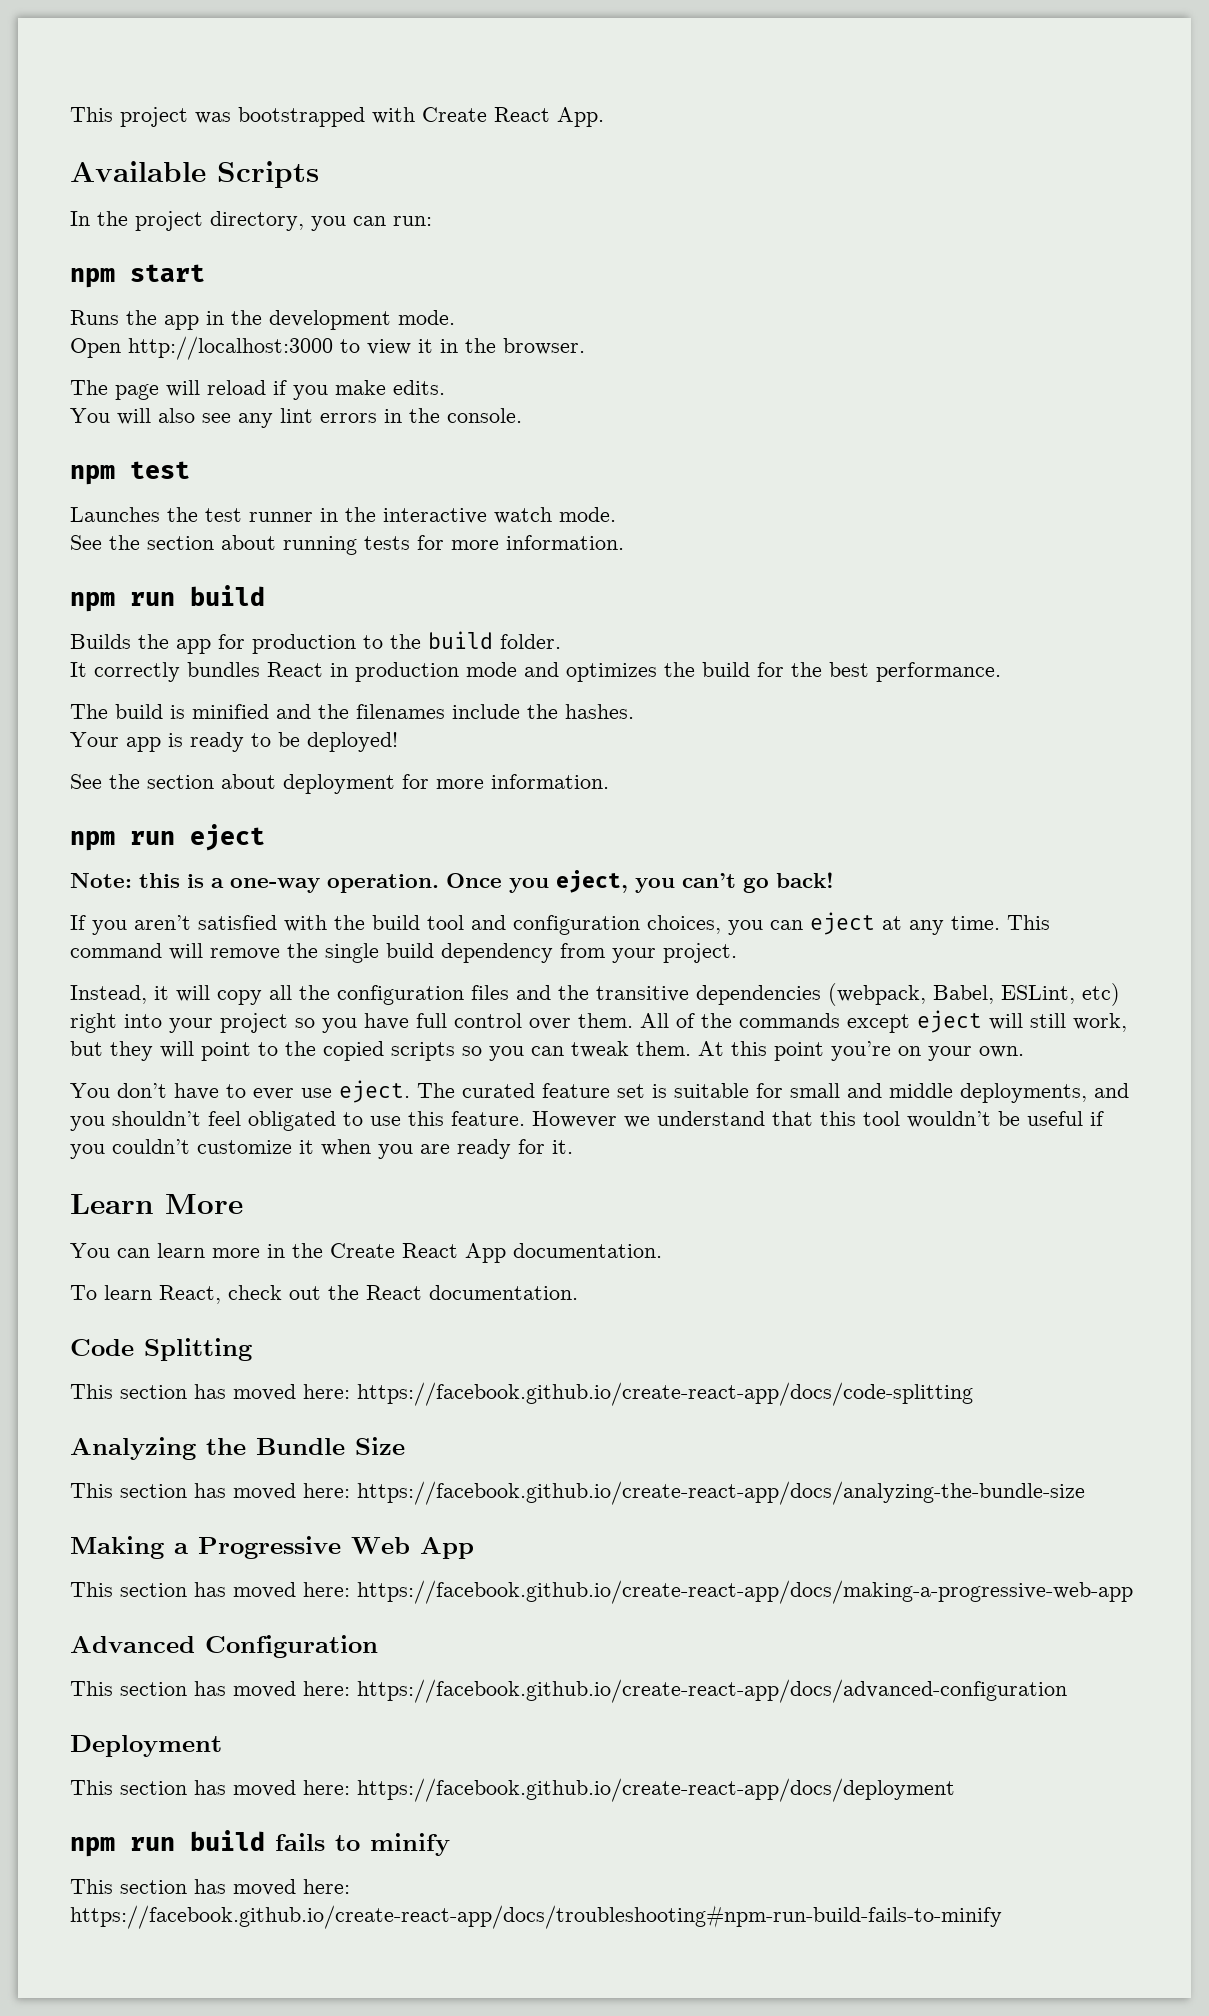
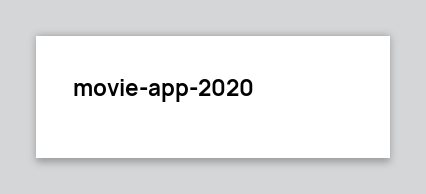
- This project was bootstrapped with Create React App.
- Available Scripts
- In the project directory, you can run:
- npm start
- Runs the app in the development mode.
- Open http://localhost:3000 to view it in the browser.
- The page will reload if you make edits.
- You will also see any lint errors in the console.
- npm test
- Launches the test runner in the interactive watch mode.
- See the section about running tests for more information.
- npm run build
- Builds the app for production to the build folder.
- It correctly bundles React in production mode and optimizes the build for the best performance.
- The build is minified and the filenames include the hashes.
- Your app is ready to be deployed!
- See the section about deployment for more information.
- npm run eject
- Note: this is a one-way operation. Once you eject, you can’t go back!
- If you aren’t satisfied with the build tool and configuration choices, you can eject at any time. This command will remove the single build dependency from your project.
- Instead, it will copy all the configuration files and the transitive dependencies (webpack, Babel, ESLint, etc) right into your project so you have full control over them. All of the commands except eject will still work, but they will point to the copied scripts so you can tweak them. At this point you’re on your own.
- You don’t have to ever use eject. The curated feature set is suitable for small and middle deployments, and you shouldn’t feel obligated to use this feature. However we understand that this tool wouldn’t be useful if you couldn’t customize it when you are ready for it.
- Learn More
- You can learn more in the Create React App documentation.
- To learn React, check out the React documentation.
- Code Splitting
- This section has moved here: https://facebook.github.io/create-react-app/docs/code-splitting
- Analyzing the Bundle Size
- This section has moved here: https://facebook.github.io/create-react-app/docs/analyzing-the-bundle-size
- Making a Progressive Web App
- This section has moved here: https://facebook.github.io/create-react-app/docs/making-a-progressive-web-app
- Advanced Configuration
- This section has moved here: https://facebook.github.io/create-react-app/docs/advanced-configuration
- Deployment
- This section has moved here: https://facebook.github.io/create-react-app/docs/deployment
- npm run build fails to minify
- This section has moved here: https://facebook.github.io/create-react-app/docs/troubleshooting#npm-run-build-fails-to-minify
+ movie-app-2020

